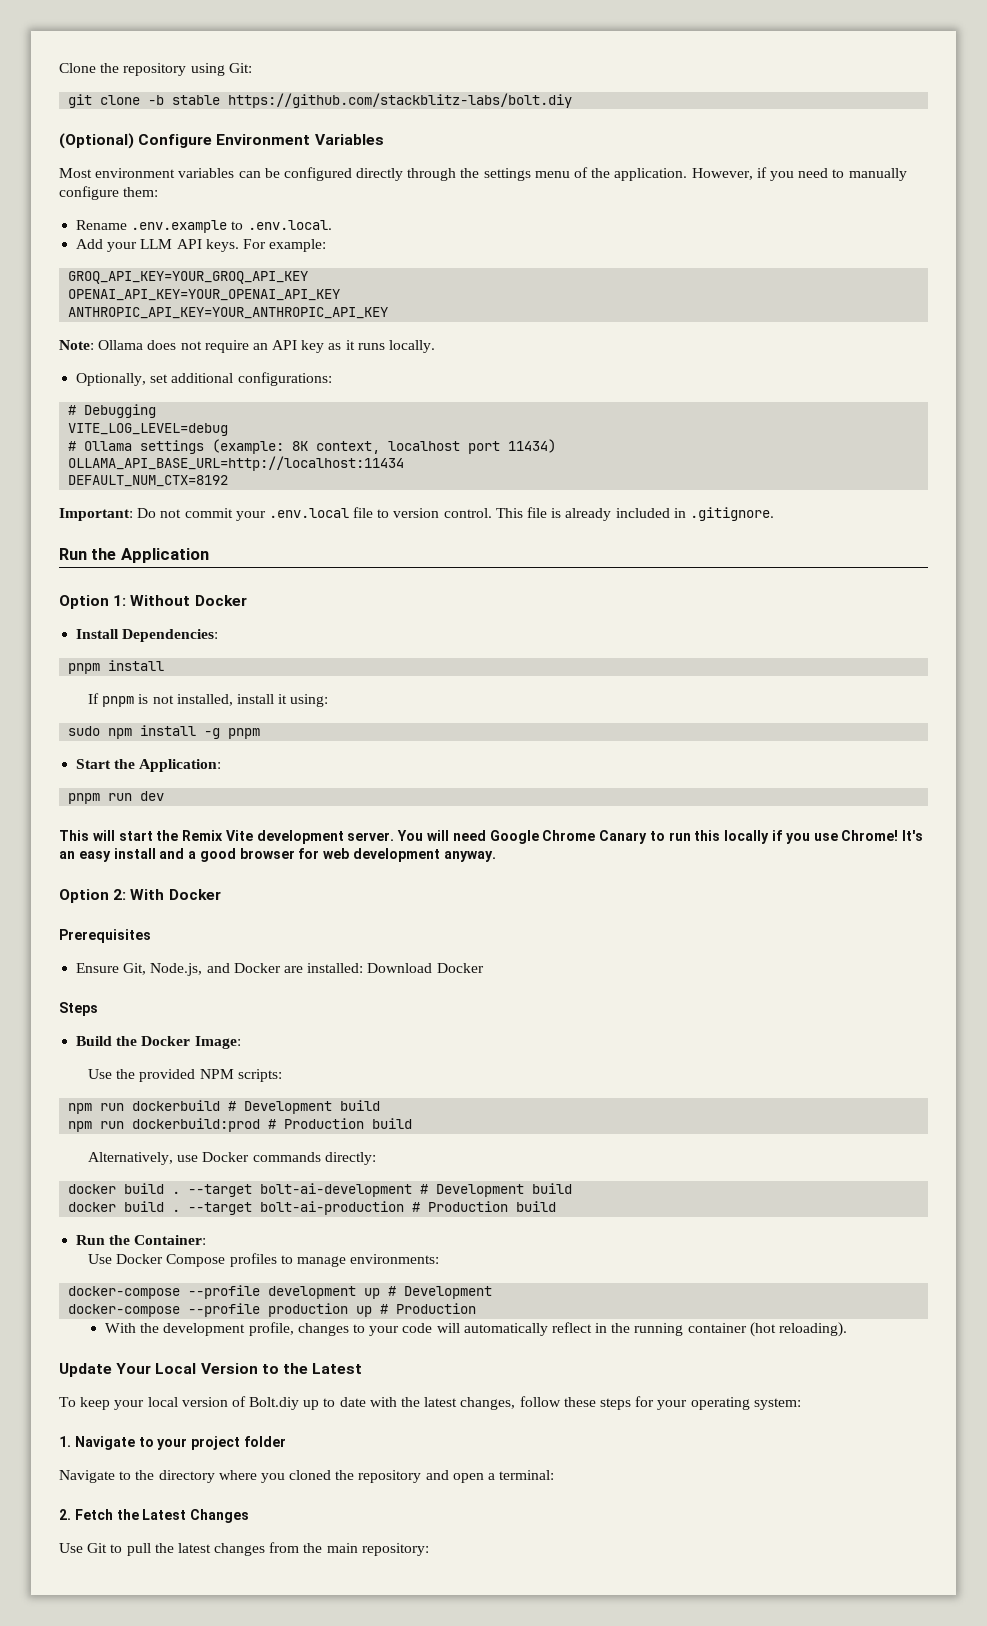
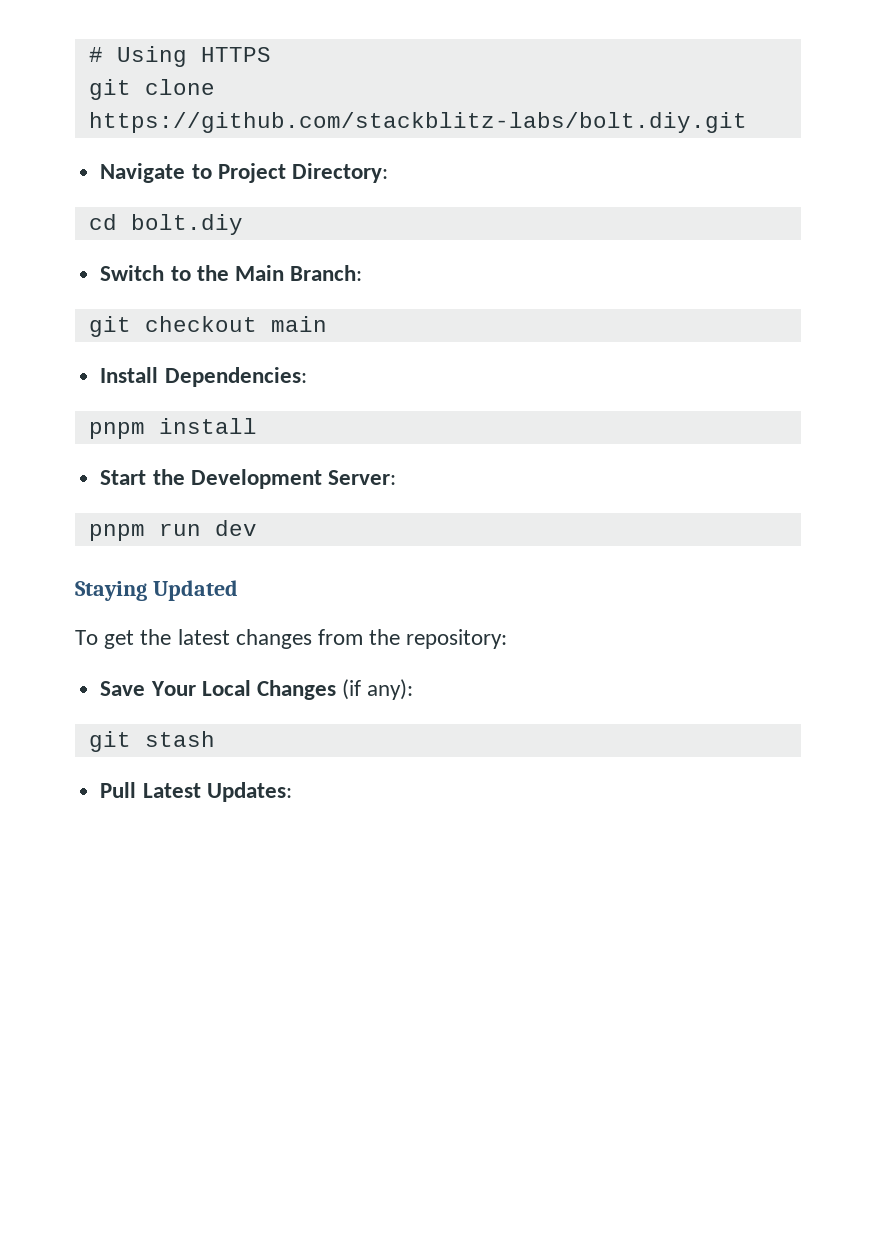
- Clone the repository using Git:
- git clone -b stable https://github.com/stackblitz-labs/bolt.diy
- (Optional) Configure Environment Variables
- Most environment variables can be configured directly through the settings menu of the application. However, if you need to manually configure them:
- Rename .env.example to .env.local.
- Add your LLM API keys. For example:
- GROQ_API_KEY=YOUR_GROQ_API_KEY
- OPENAI_API_KEY=YOUR_OPENAI_API_KEY
- ANTHROPIC_API_KEY=YOUR_ANTHROPIC_API_KEY
- Note: Ollama does not require an API key as it runs locally.
- Optionally, set additional configurations:
- # Debugging
- VITE_LOG_LEVEL=debug
- # Ollama settings (example: 8K context, localhost port 11434)
- OLLAMA_API_BASE_URL=http://localhost:11434
- DEFAULT_NUM_CTX=8192
- Important: Do not commit your .env.local file to version control. This file is already included in .gitignore.
- Run the Application
- Option 1: Without Docker
+ # Using HTTPS
+ git clone https://github.com/stackblitz-labs/bolt.diy.git
+ Navigate to Project Directory:
+ cd bolt.diy
+ Switch to the Main Branch:
+ git checkout main
  Install Dependencies:
  pnpm install
- If pnpm is not installed, install it using:
- sudo npm install -g pnpm
- Start the Application:
+ Start the Development Server:
- This will start the Remix Vite development server. You will need Google Chrome Canary to run this locally if you use Chrome! It's an easy install and a good browser for web development anyway.
- Option 2: With Docker
- Prerequisites
- Ensure Git, Node.js, and Docker are installed: Download Docker
- Steps
- Build the Docker Image:
- Use the provided NPM scripts:
- npm run dockerbuild # Development build
- npm run dockerbuild:prod # Production build
- Alternatively, use Docker commands directly:
- docker build . --target bolt-ai-development # Development build
- docker build . --target bolt-ai-production # Production build
- Run the Container:
- Use Docker Compose profiles to manage environments:
- docker-compose --profile development up # Development
- docker-compose --profile production up # Production
- With the development profile, changes to your code will automatically reflect in the running container (hot reloading).
- Update Your Local Version to the Latest
- To keep your local version of Bolt.diy up to date with the latest changes, follow these steps for your operating system:
- 1. Navigate to your project folder
- Navigate to the directory where you cloned the repository and open a terminal:
- 2. Fetch the Latest Changes
- Use Git to pull the latest changes from the main repository:
+ Staying Updated
+ To get the latest changes from the repository:
+ Save Your Local Changes (if any):
+ git stash
+ Pull Latest Updates:

